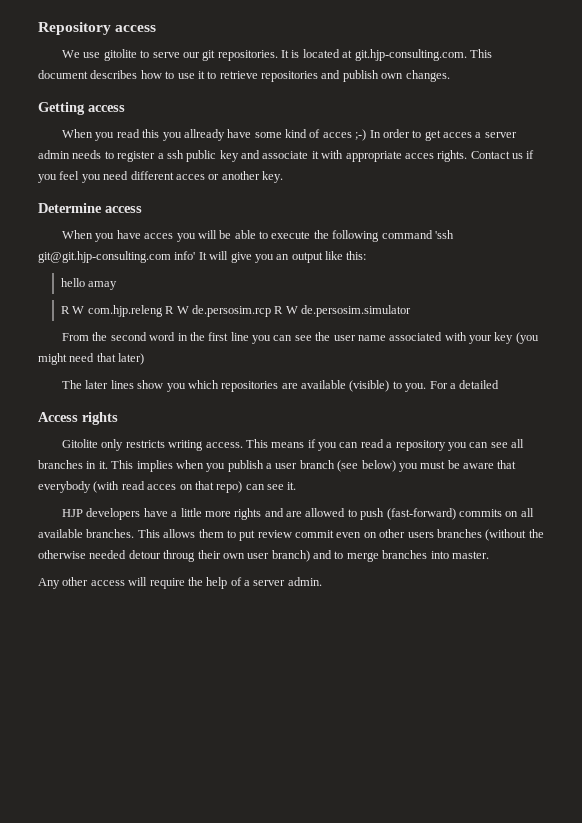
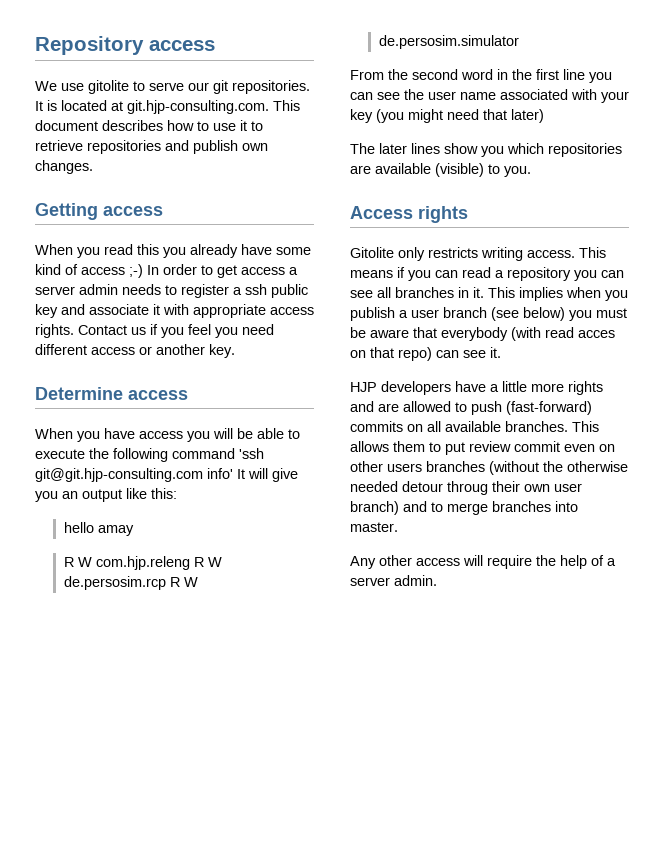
- When you read this you allready have some kind of acces ;-) In order to get acces a server admin needs to register a ssh public key and associate it with appropriate acces rights.
+ When you read this you already have some kind of access ;-) In order to get access a server admin needs to register a ssh public key and associate it with appropriate access rights.
- Contact us if you feel you need different acces or another key.
+ Contact us if you feel you need different access or another key.
- When you have acces you will be able to execute the following command 'ssh git@git.hjp-consulting.com info' It will give you an output like this:
+ When you have access you will be able to execute the following command 'ssh git@git.hjp-consulting.com info' It will give you an output like this:
- For a detailed

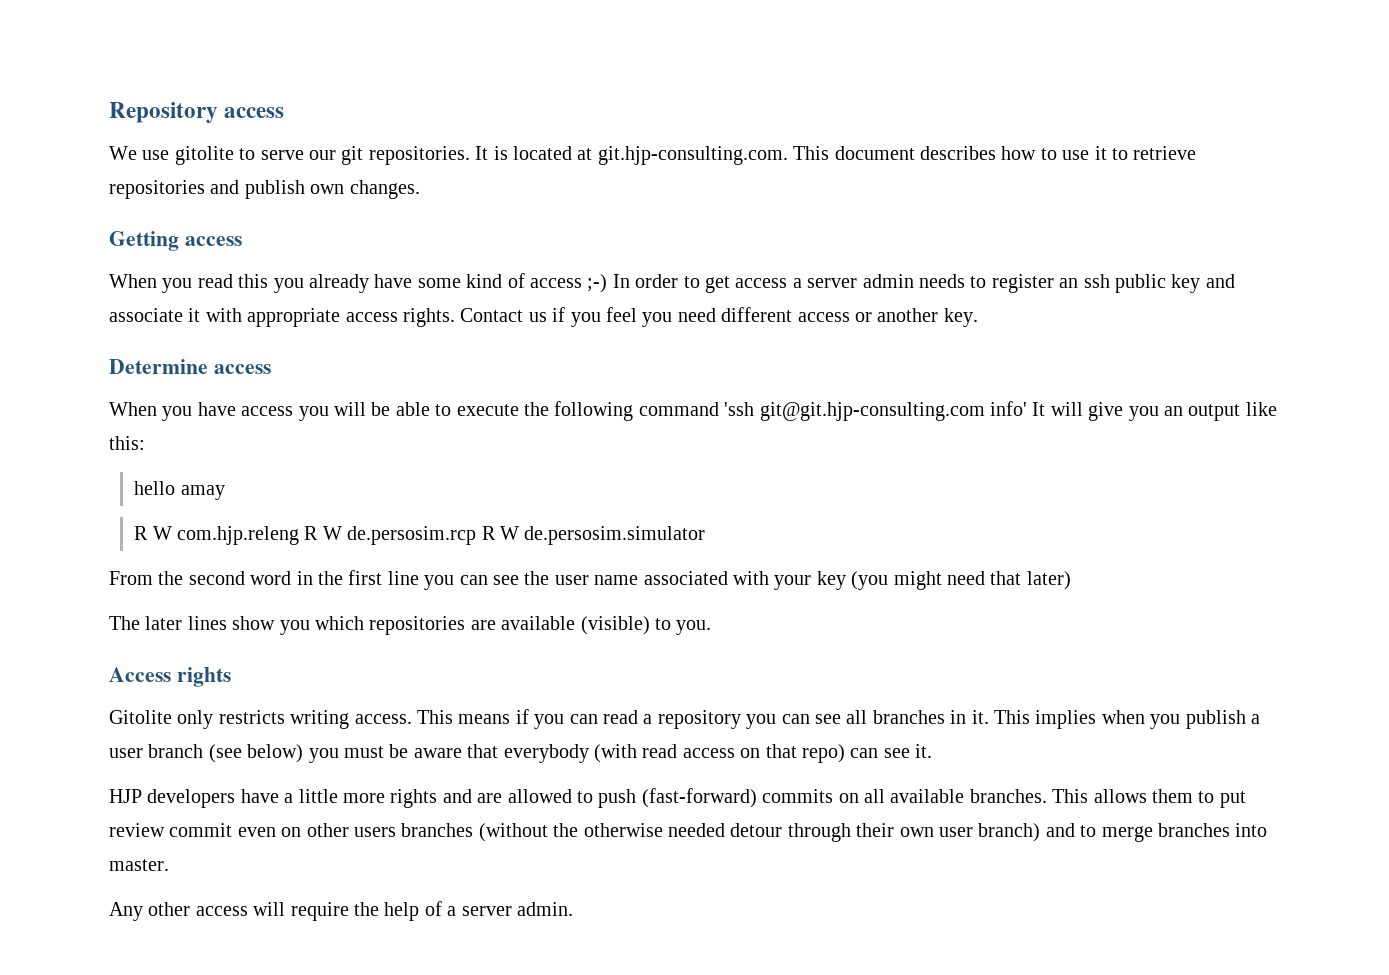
- When you read this you already have some kind of access ;-) In order to get access a server admin needs to register a ssh public key and associate it with appropriate access rights.
+ When you read this you already have some kind of access ;-) In order to get access a server admin needs to register an ssh public key and associate it with appropriate access rights.
- This implies when you publish a user branch (see below) you must be aware that everybody (with read acces on that repo) can see it.
+ This implies when you publish a user branch (see below) you must be aware that everybody (with read access on that repo) can see it.
- This allows them to put review commit even on other users branches (without the otherwise needed detour throug their own user branch) and to merge branches into master.
+ This allows them to put review commit even on other users branches (without the otherwise needed detour through their own user branch) and to merge branches into master.

